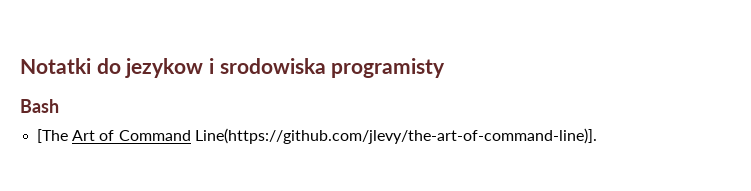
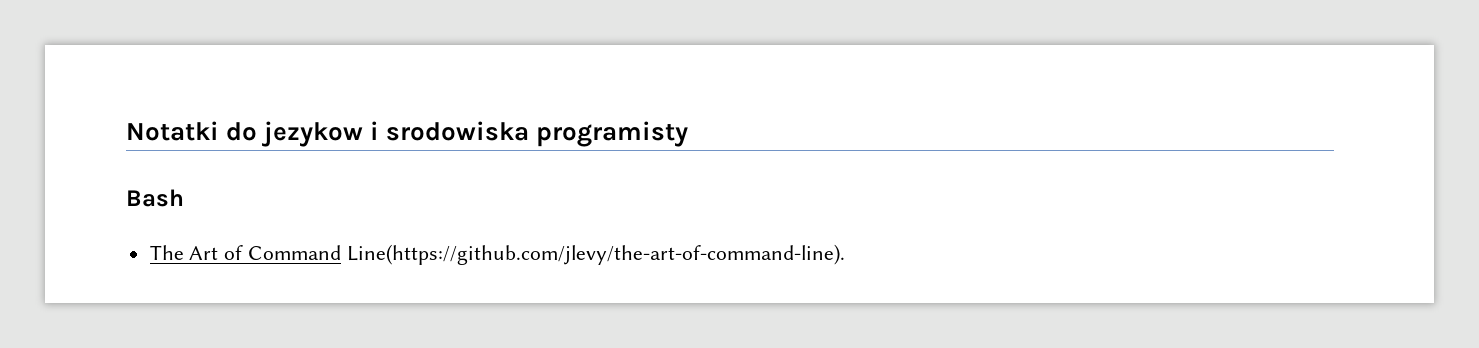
- [The Art of Command Line(https://github.com/jlevy/the-art-of-command-line)].
+ The Art of Command Line(https://github.com/jlevy/the-art-of-command-line).

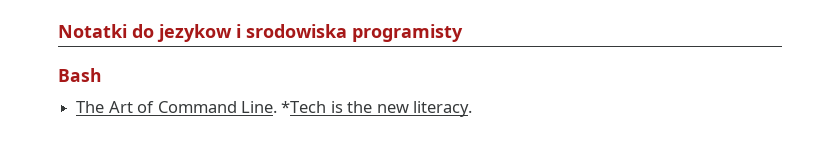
- The Art of Command Line(https://github.com/jlevy/the-art-of-command-line).
+ The Art of Command Line. *Tech is the new literacy.

